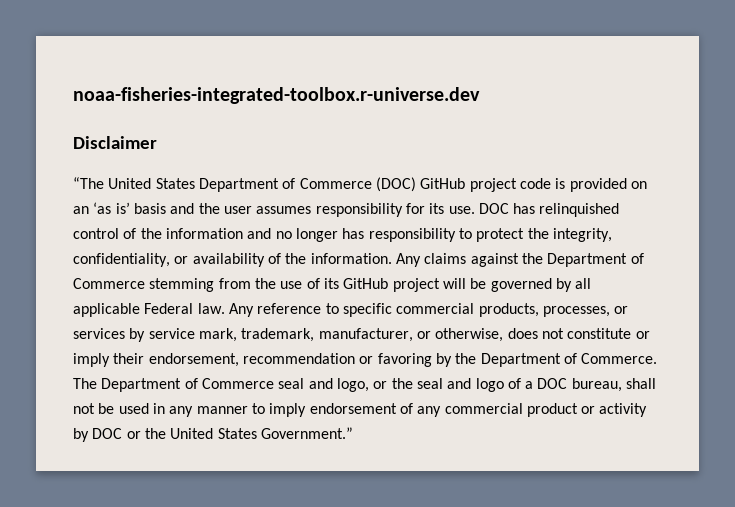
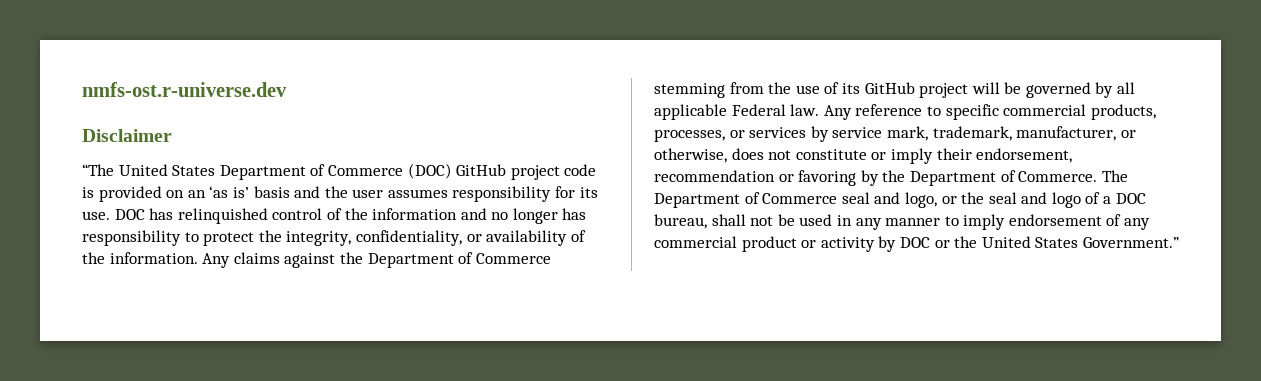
- noaa-fisheries-integrated-toolbox.r-universe.dev
+ nmfs-ost.r-universe.dev

